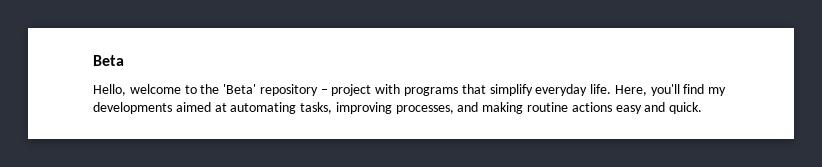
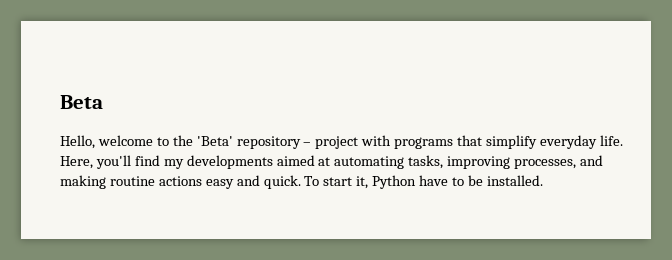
+ To start it, Python have to be installed.

